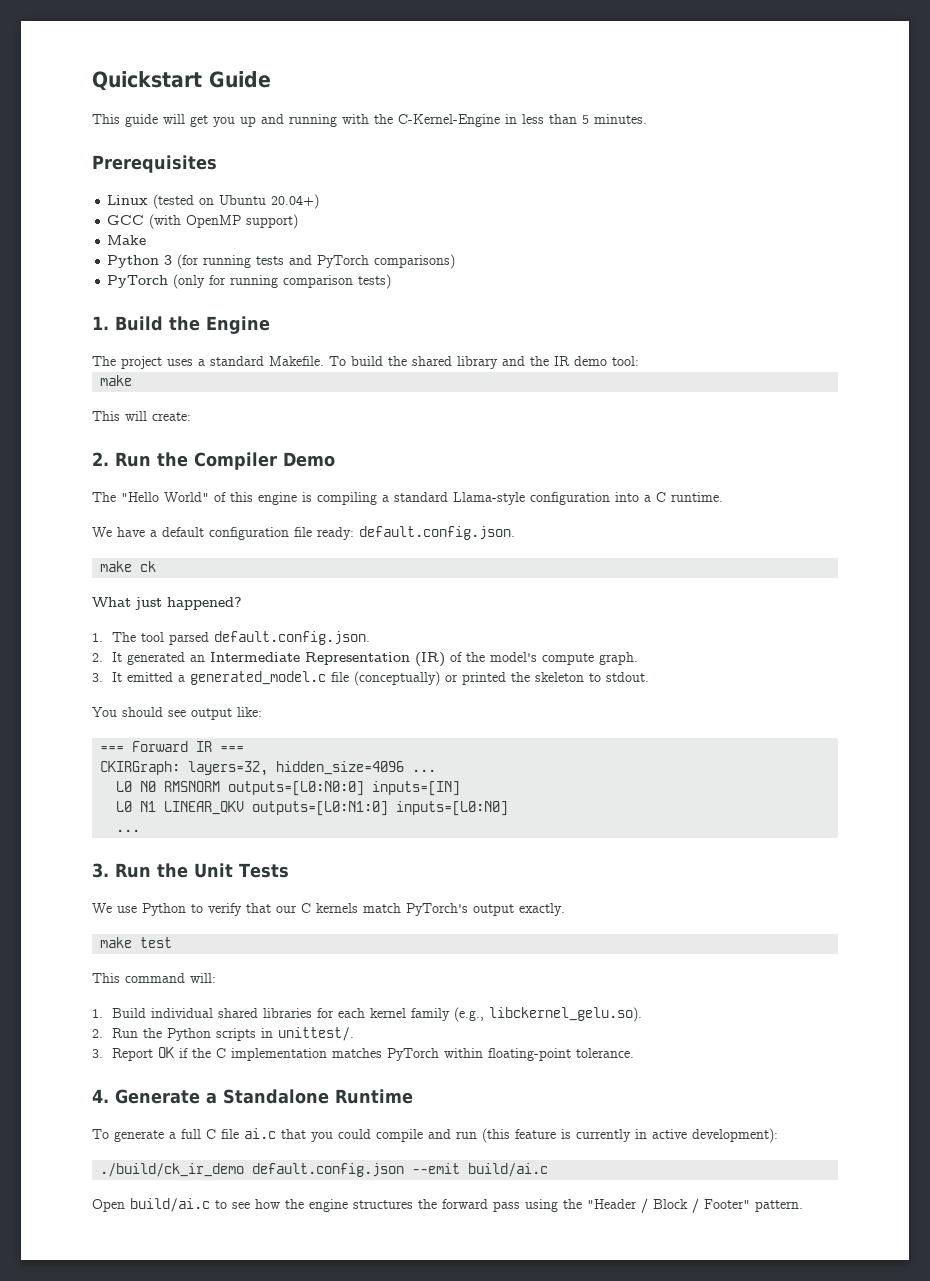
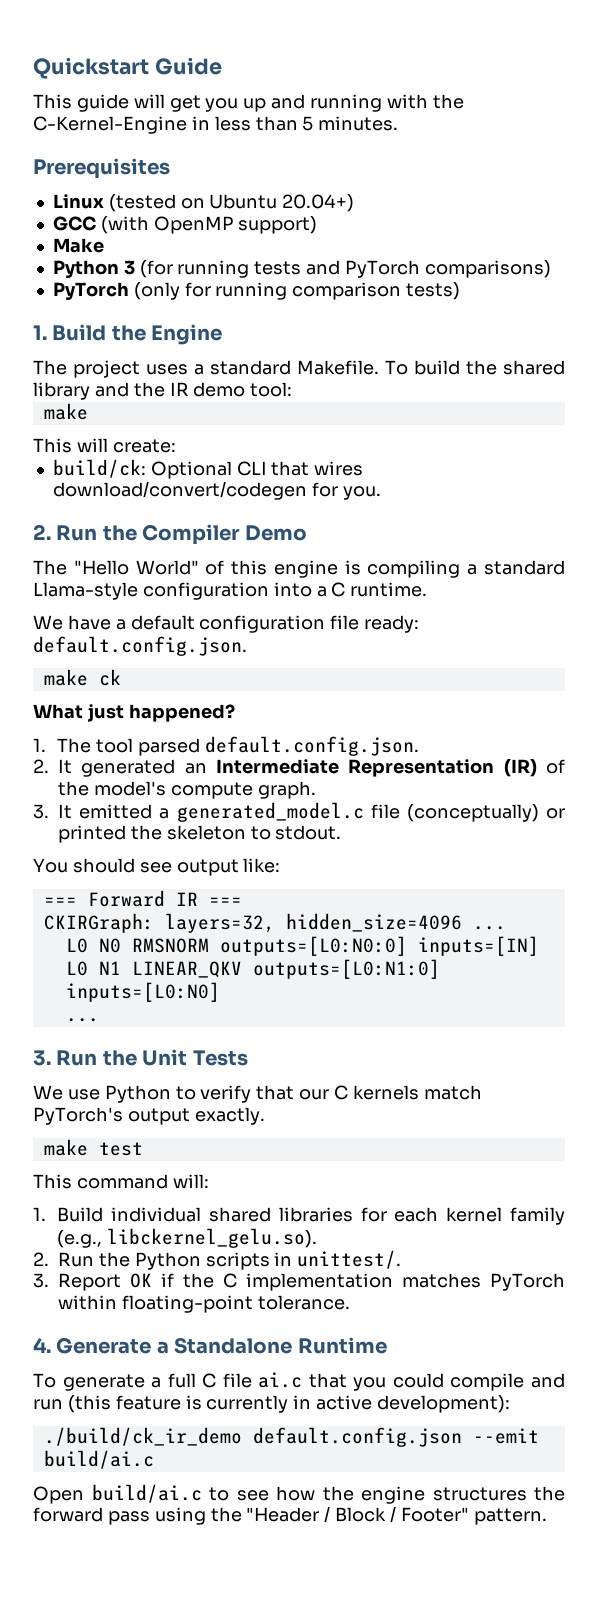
+ build/ck: Optional CLI that wires download/convert/codegen for you.

